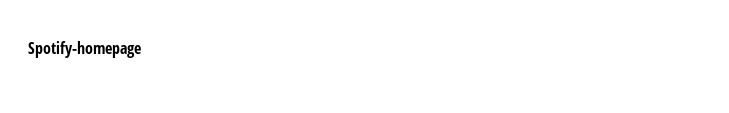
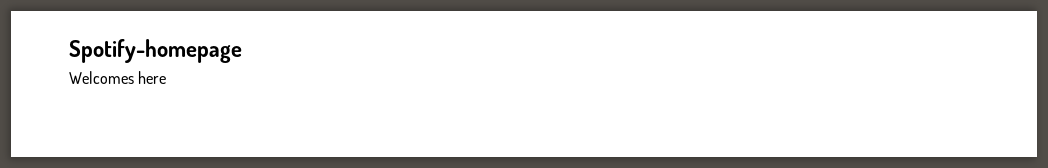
+ Welcomes here

